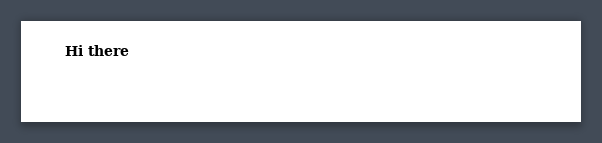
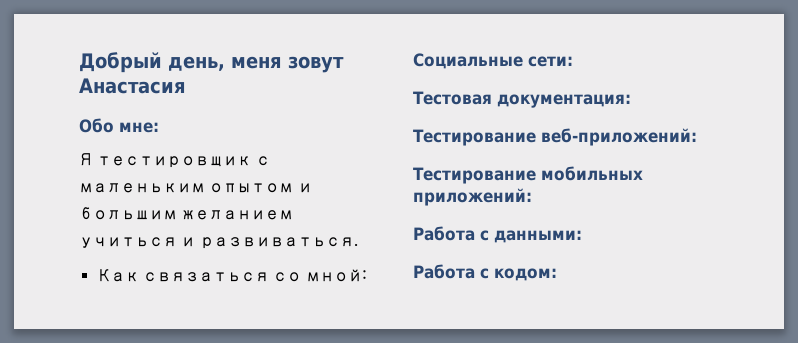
- Hi there
+ Добрый день, меня зовут Анастасия
+ Обо мне:
+ Я тестировщик с маленьким опытом и большим желанием учиться и развиваться.
+ Как связаться со мной:
+ Социальные сети:
+ Тестовая документация:
+ Тестирование веб-приложений:
+ Тестирование мобильных приложений:
+ Работа с данными:
+ Работа с кодом:

